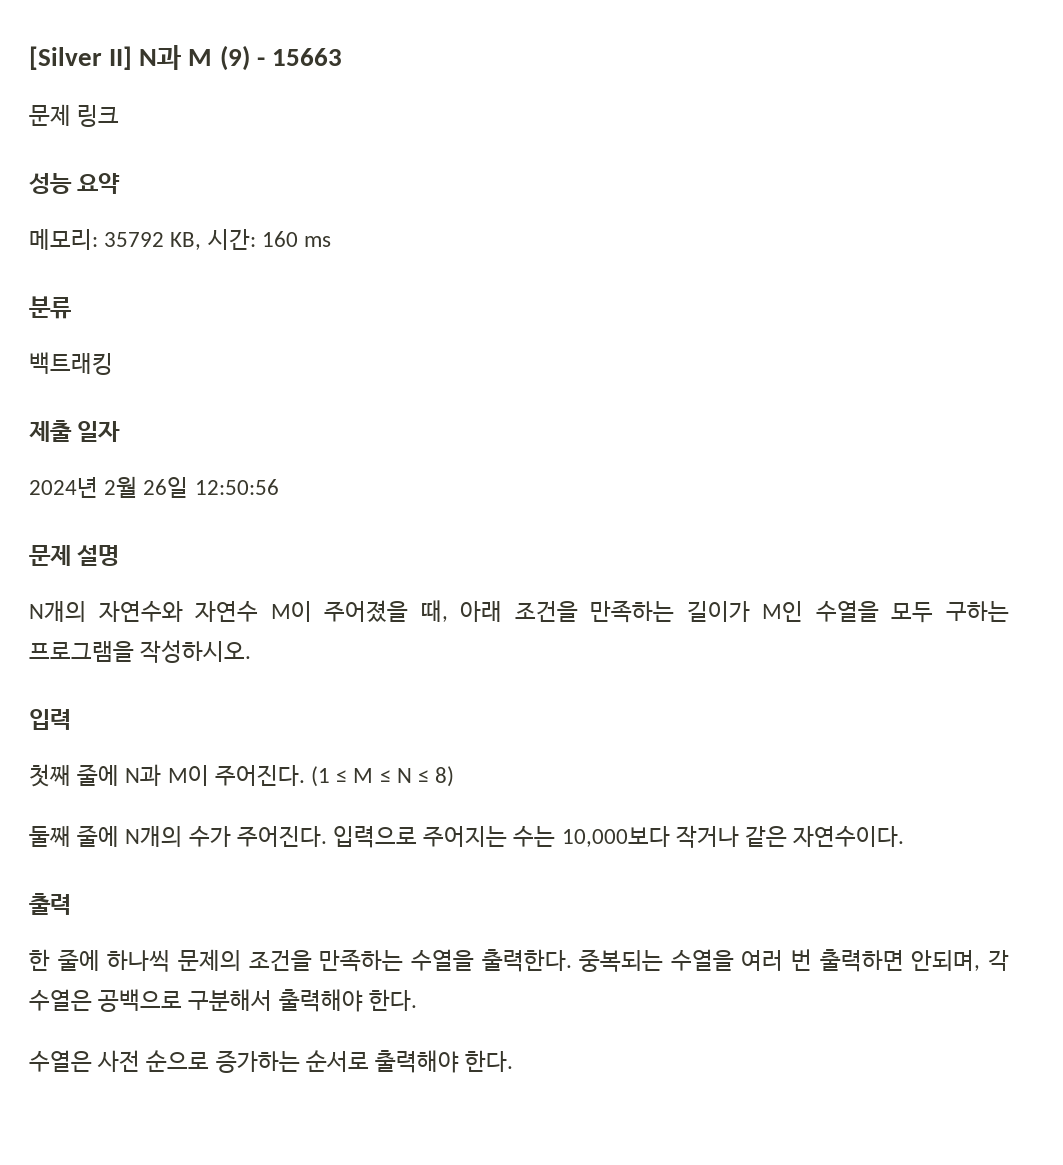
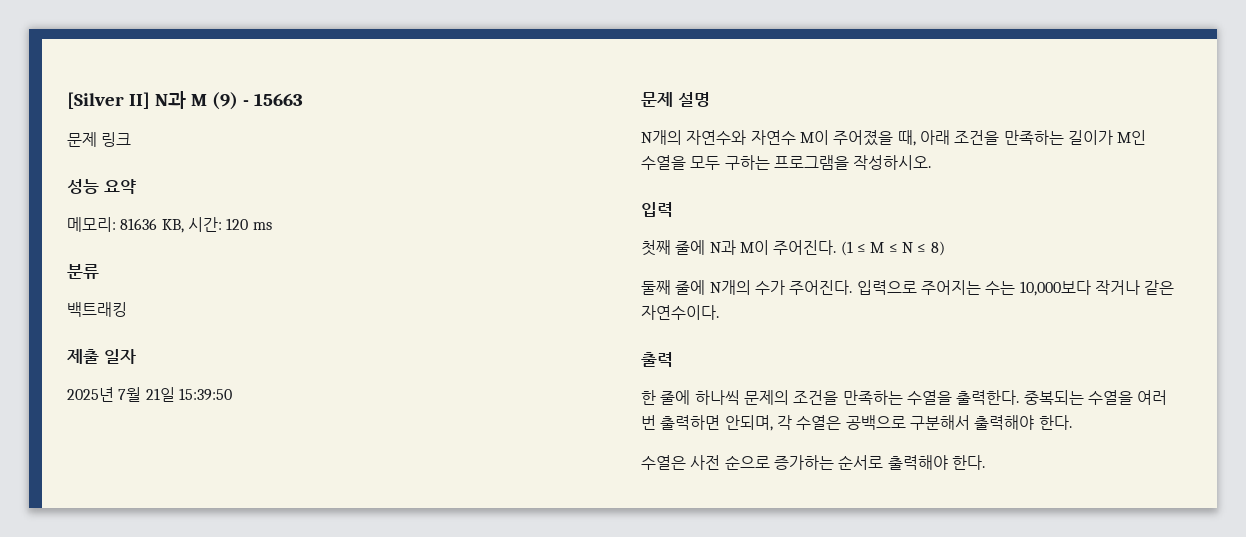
- 메모리: 35792 KB, 시간: 160 ms
+ 메모리: 81636 KB, 시간: 120 ms
- 2024년 2월 26일 12:50:56
+ 2025년 7월 21일 15:39:50

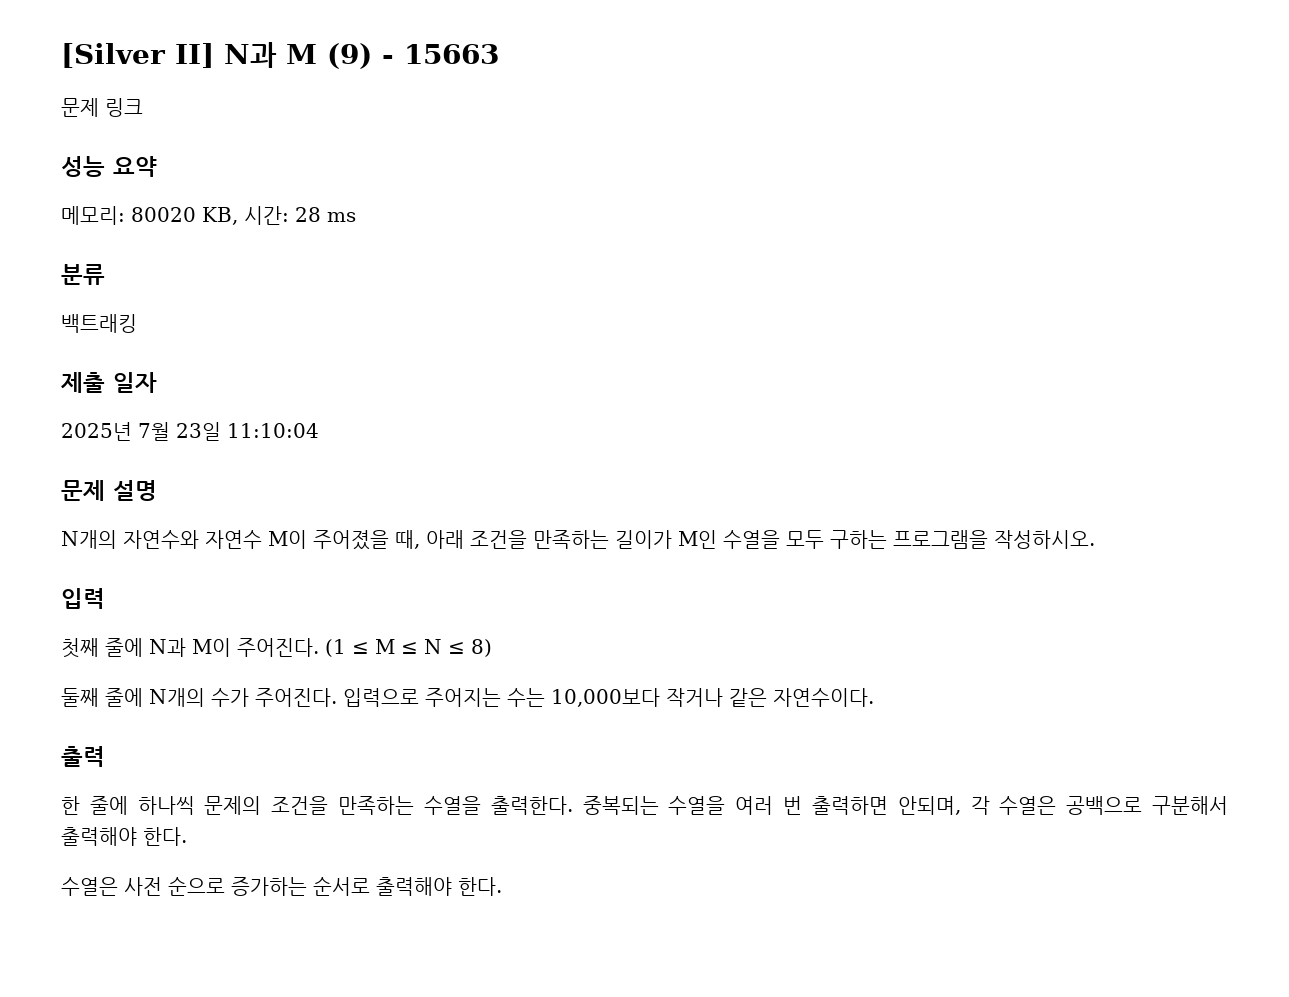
- 메모리: 81636 KB, 시간: 120 ms
+ 메모리: 80020 KB, 시간: 28 ms
- 2025년 7월 21일 15:39:50
+ 2025년 7월 23일 11:10:04

